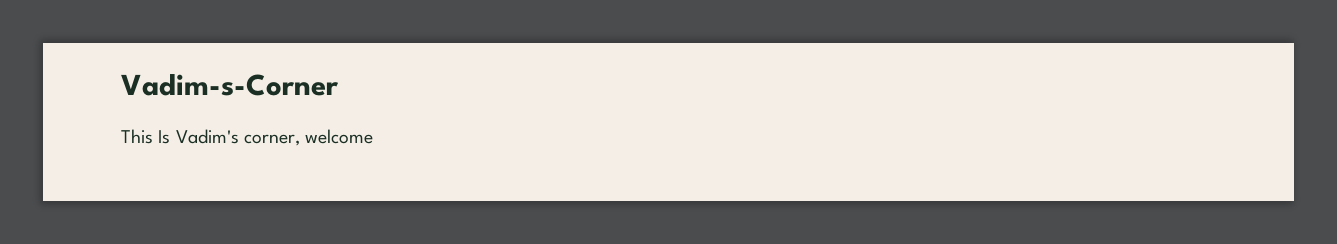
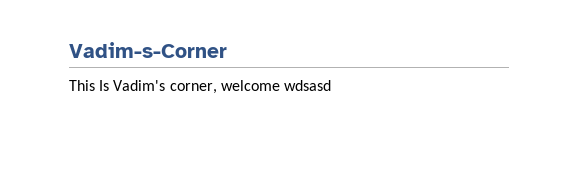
- This Is Vadim's corner, welcome
+ This Is Vadim's corner, welcome wdsasd

